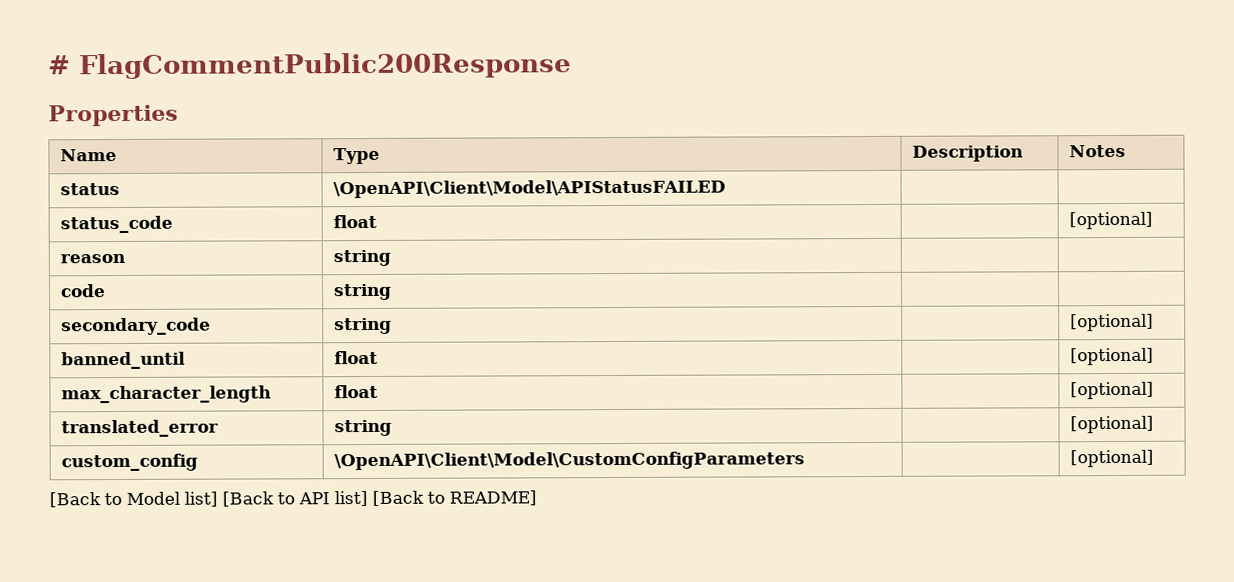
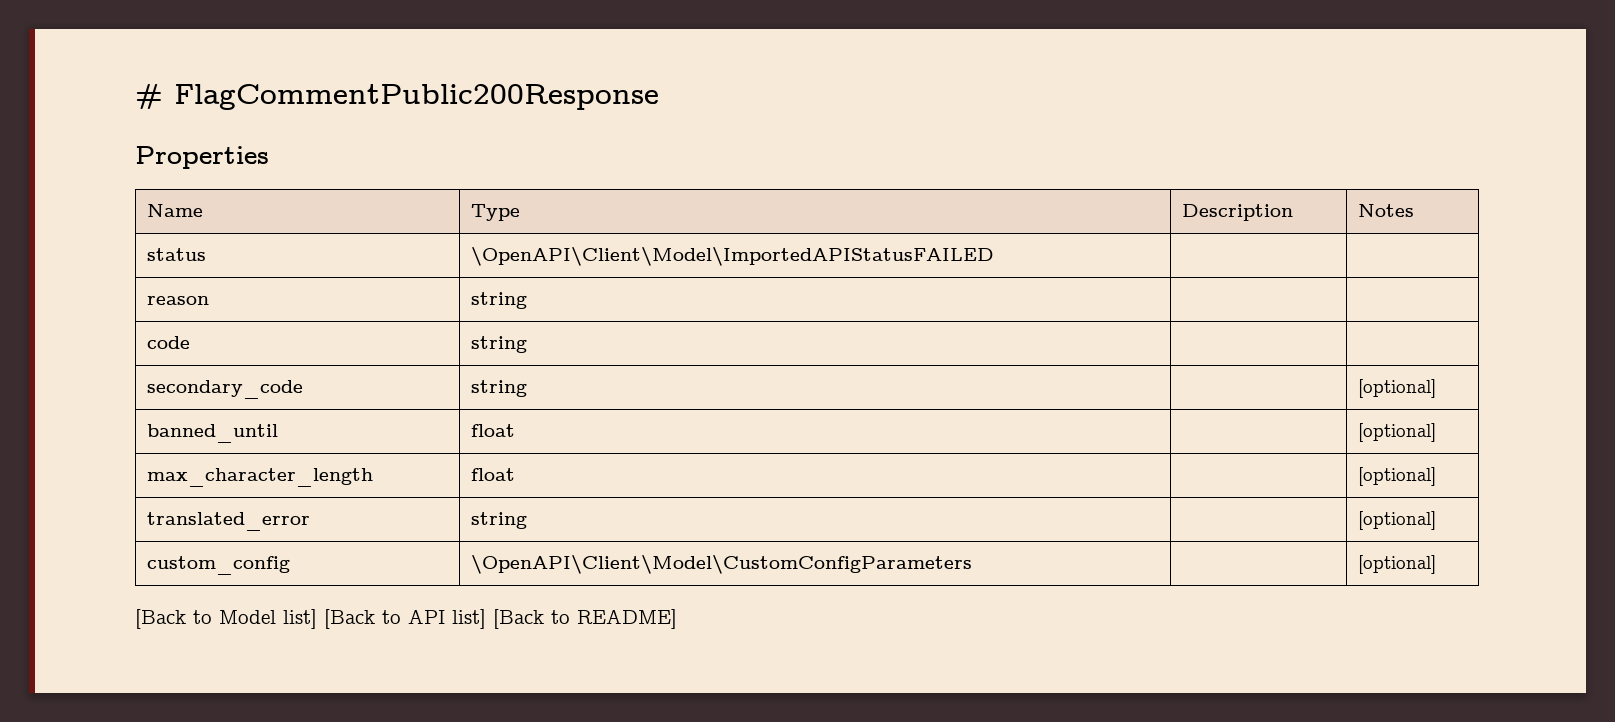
- status | \OpenAPI\Client\Model\APIStatusFAILED | |
- status_code | float | | [optional]
+ status | \OpenAPI\Client\Model\ImportedAPIStatusFAILED | |

